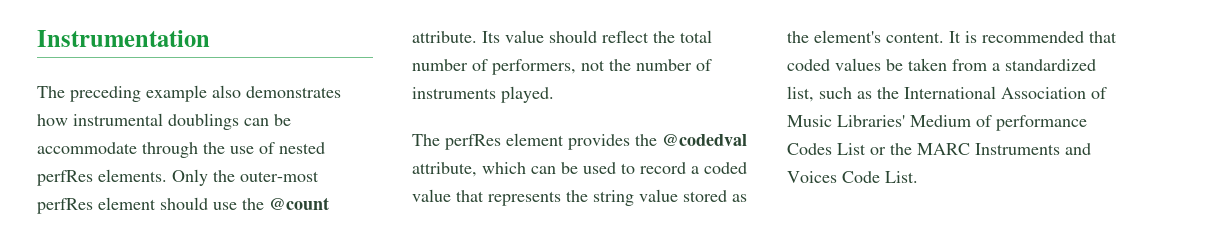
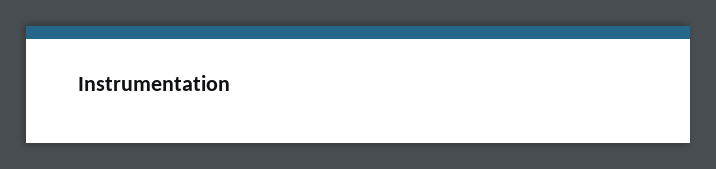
- The preceding example also demonstrates how instrumental doublings can be accommodate through the use of nested perfRes elements. Only the outer-most perfRes element should use the @count attribute. Its value should reflect the total number of performers, not the number of instruments played.
- The perfRes element provides the @codedval attribute, which can be used to record a coded value that represents the string value stored as the element's content. It is recommended that coded values be taken from a standardized list, such as the International Association of Music Libraries' Medium of performance Codes List or the MARC Instruments and Voices Code List.

